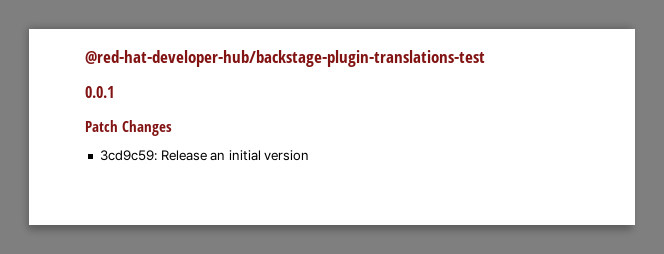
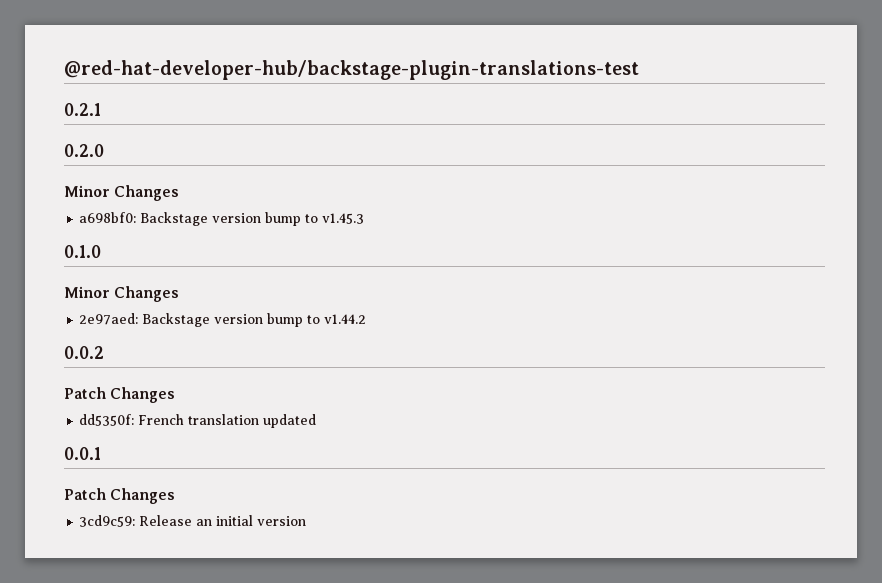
+ 0.2.1
+ 0.2.0
+ Minor Changes
+ a698bf0: Backstage version bump to v1.45.3
+ 0.1.0
+ Minor Changes
+ 2e97aed: Backstage version bump to v1.44.2
+ 0.0.2
+ Patch Changes
+ dd5350f: French translation updated

